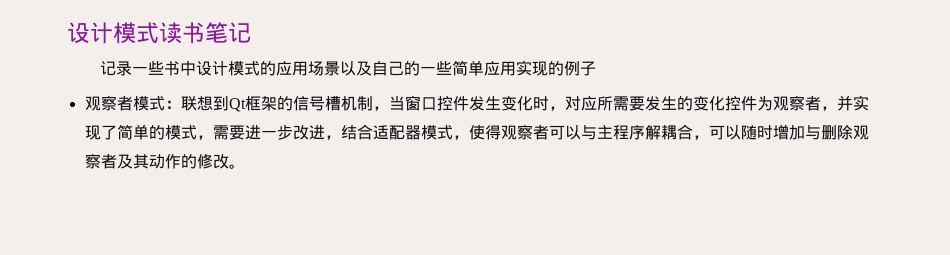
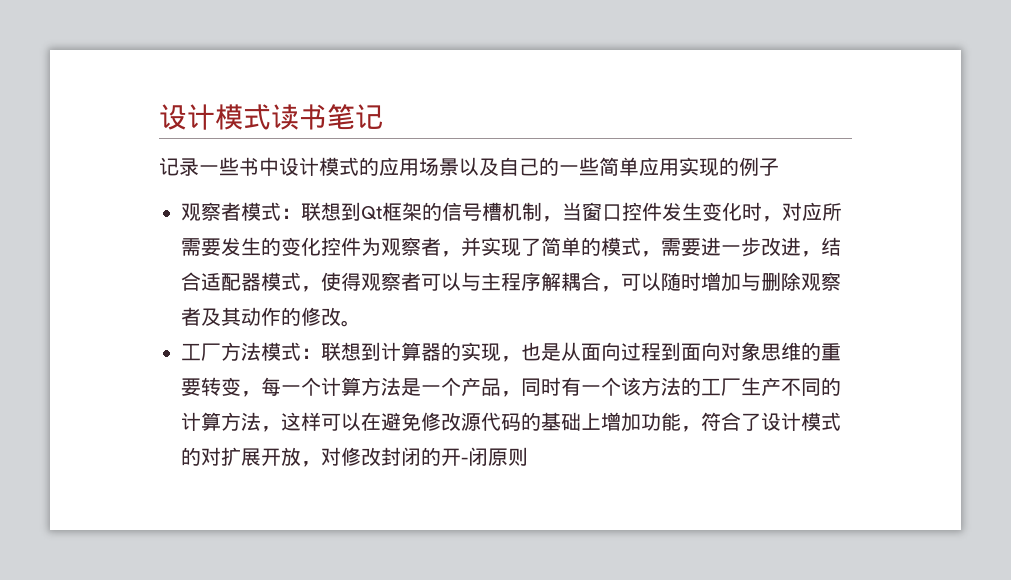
+ 工厂方法模式：联想到计算器的实现，也是从面向过程到面向对象思维的重要转变，每一个计算方法是一个产品，同时有一个该方法的工厂生产不同的计算方法，这样可以在避免修改源代码的基础上增加功能，符合了设计模式的对扩展开放，对修改封闭的开-闭原则

